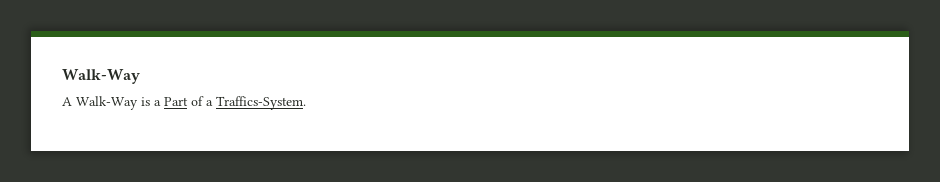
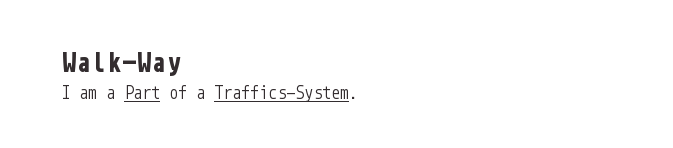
- A Walk-Way is a Part of a Traffics-System.
+ I am a Part of a Traffics-System.

